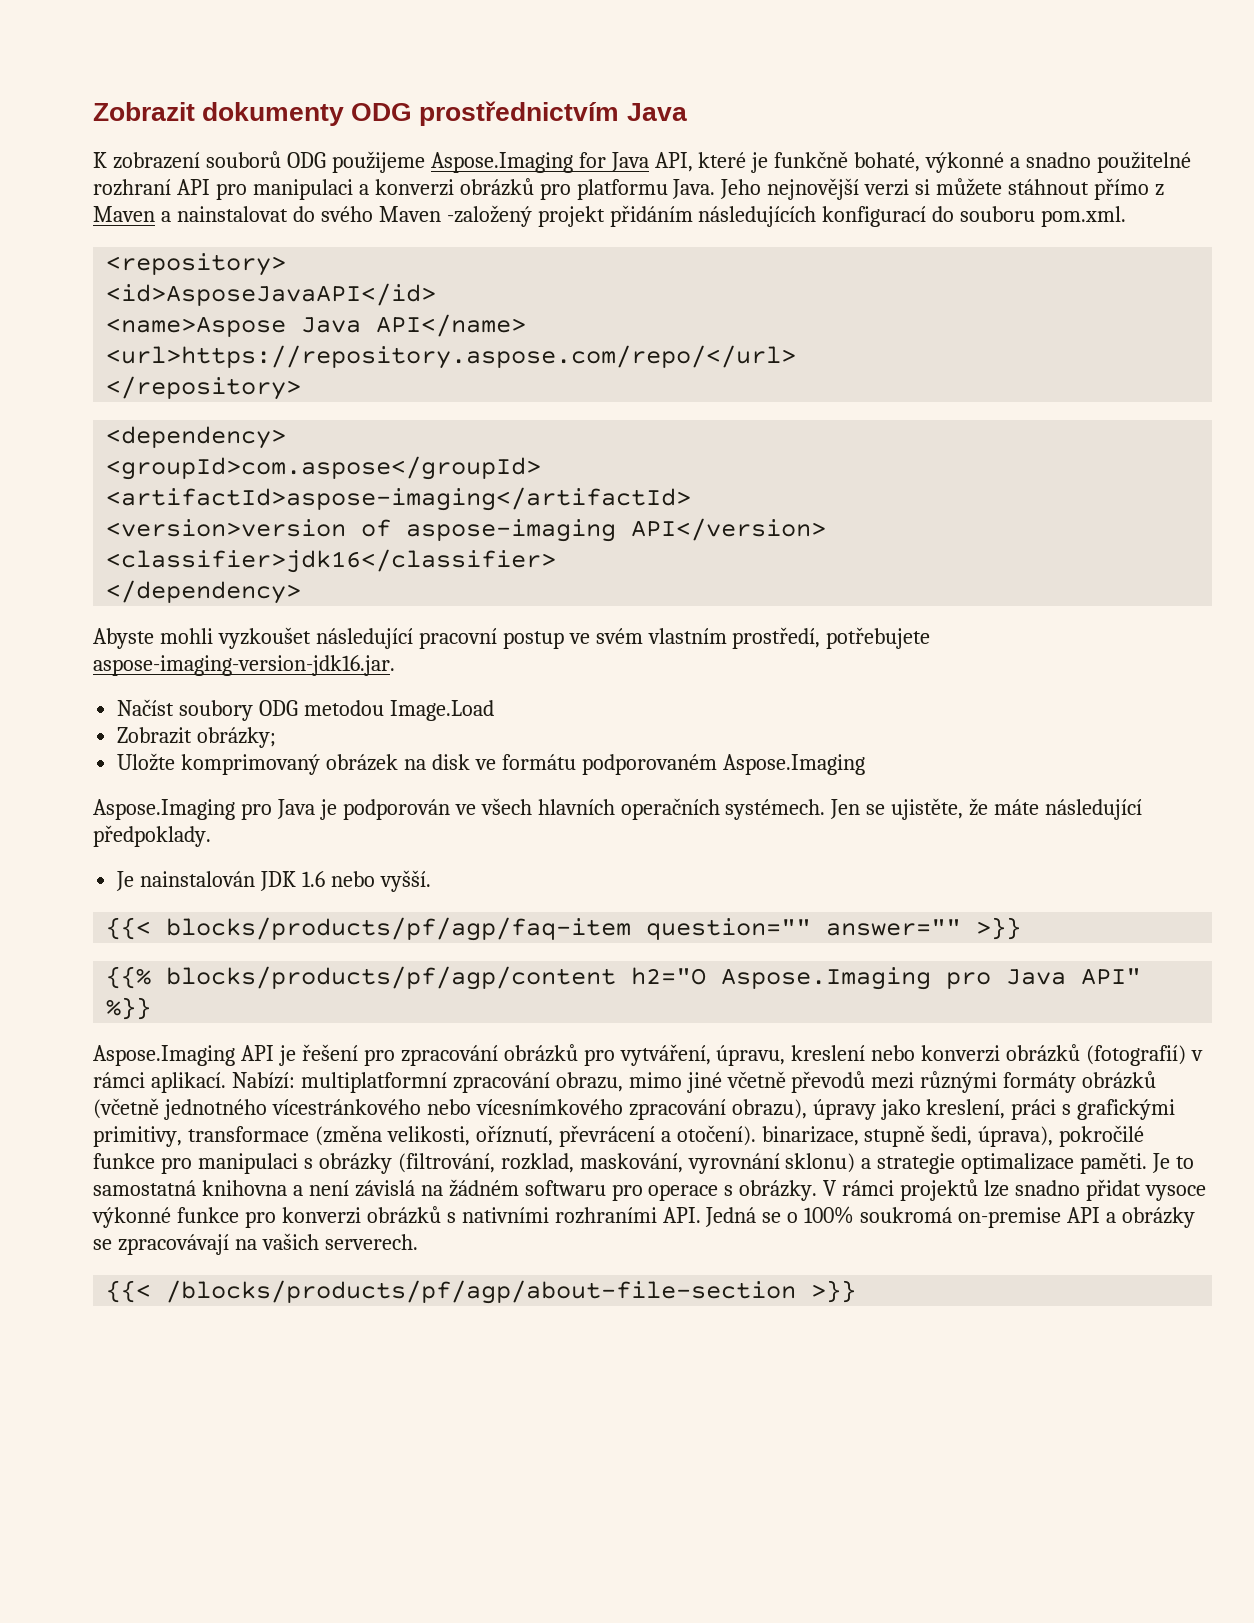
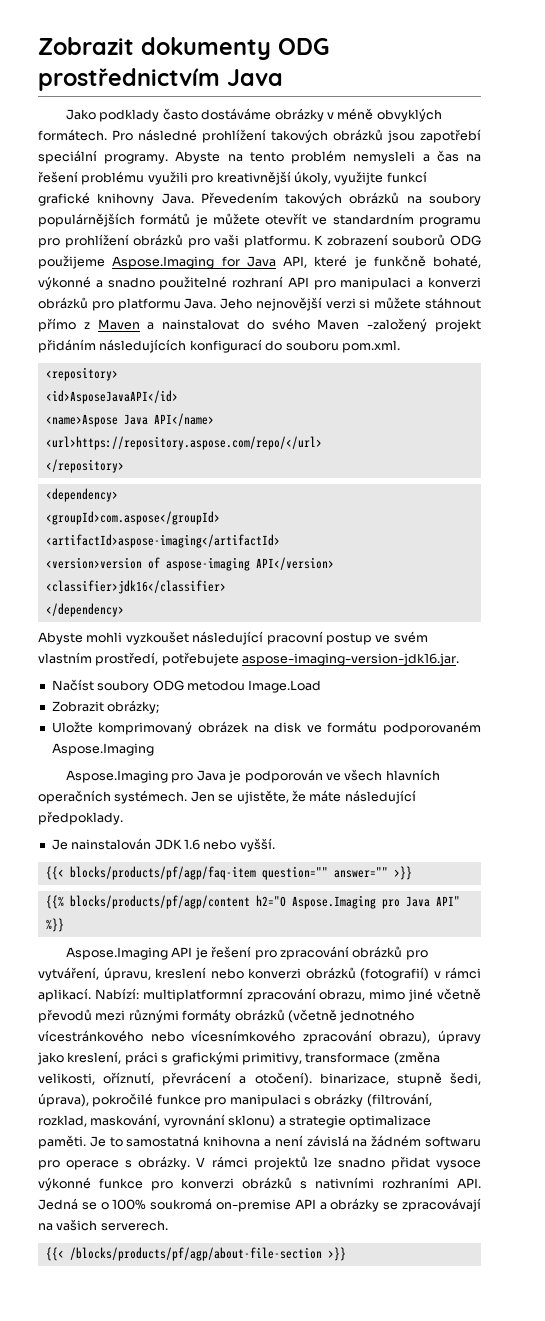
+ Jako podklady často dostáváme obrázky v méně obvyklých formátech. Pro následné prohlížení takových obrázků jsou zapotřebí speciální programy. Abyste na tento problém nemysleli a čas na řešení problému využili pro kreativnější úkoly, využijte funkcí grafické knihovny Java. Převedením takových obrázků na soubory populárnějších formátů je můžete otevřít ve standardním programu pro prohlížení obrázků pro vaši platformu.

